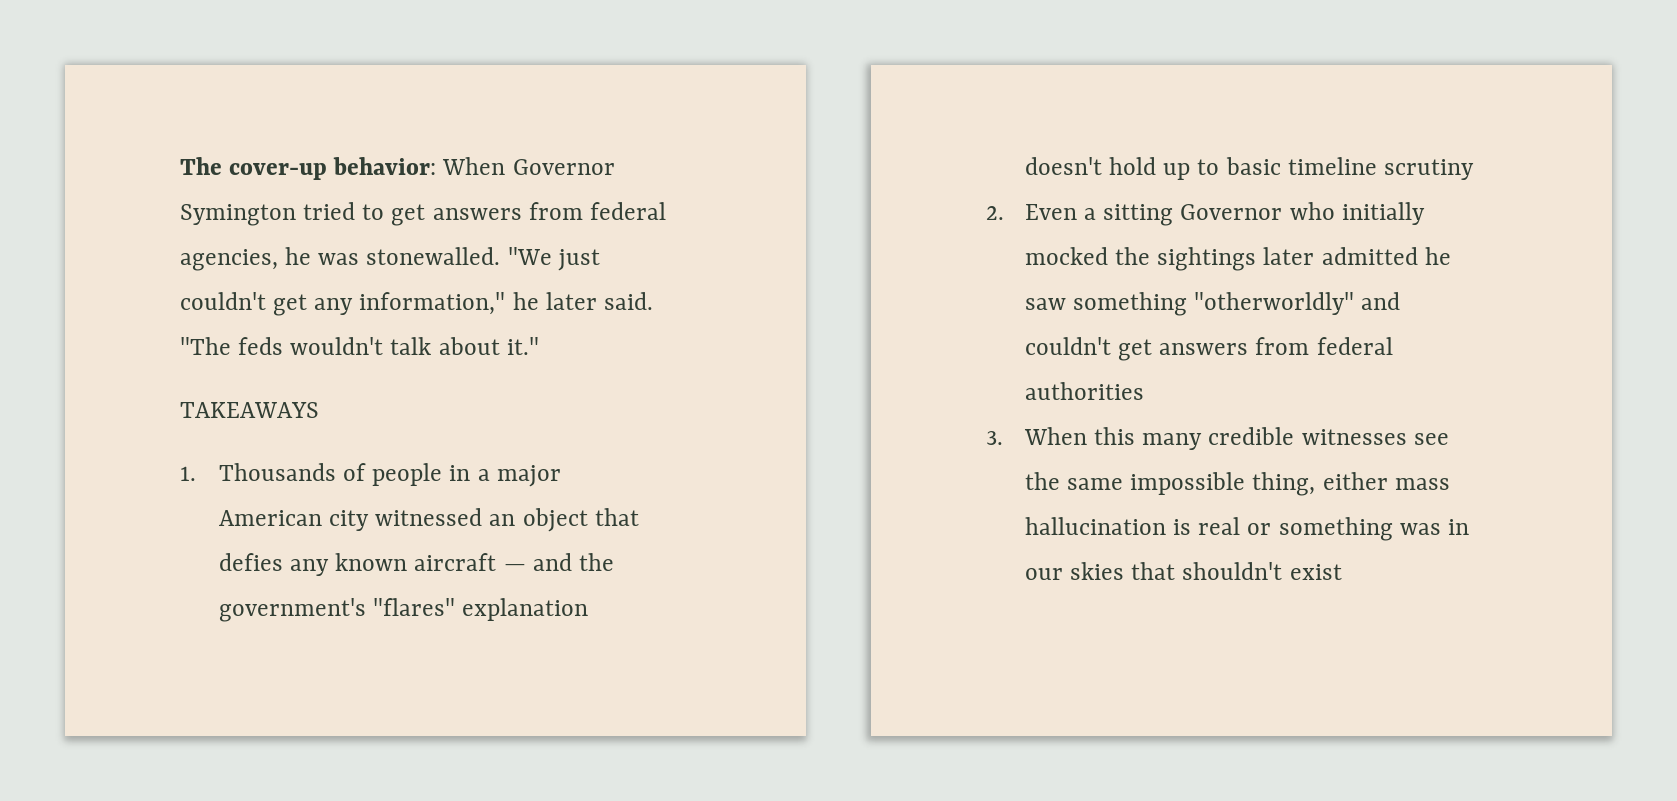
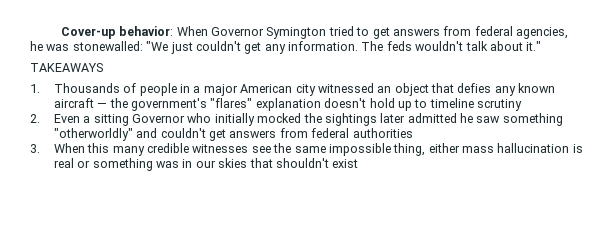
- The cover-up behavior: When Governor Symington tried to get answers from federal agencies, he was stonewalled. "We just couldn't get any information," he later said. "The feds wouldn't talk about it."
+ Cover-up behavior: When Governor Symington tried to get answers from federal agencies, he was stonewalled: "We just couldn't get any information. The feds wouldn't talk about it."
- 1. Thousands of people in a major American city witnessed an object that defies any known aircraft — and the government's "flares" explanation doesn't hold up to basic timeline scrutiny
+ 1. Thousands of people in a major American city witnessed an object that defies any known aircraft — the government's "flares" explanation doesn't hold up to timeline scrutiny

